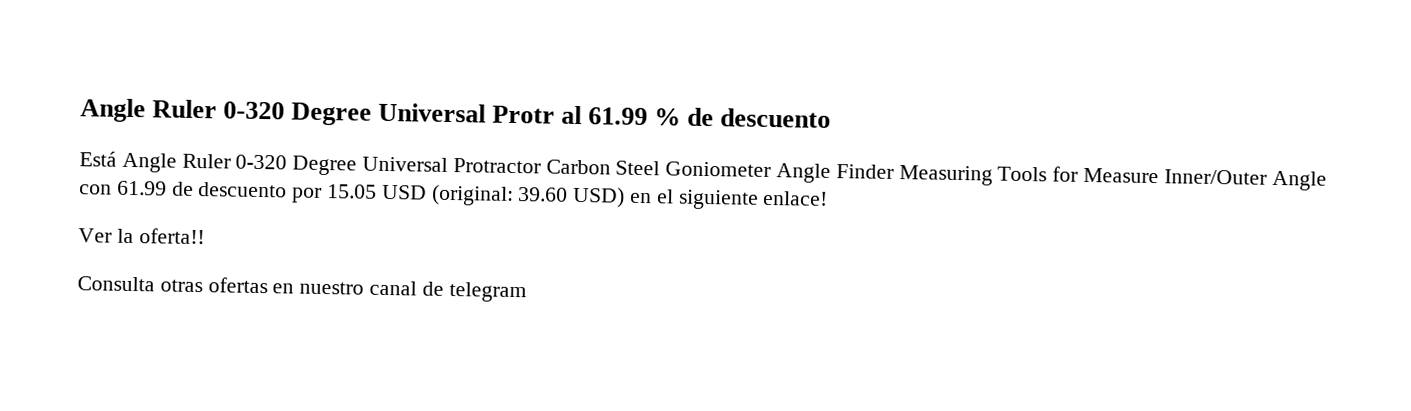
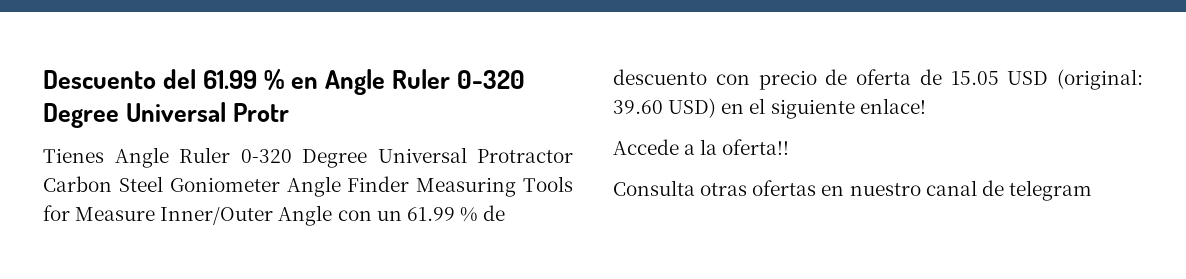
- Angle Ruler 0-320 Degree Universal Protr al 61.99 % de descuento
- Está Angle Ruler 0-320 Degree Universal Protractor Carbon Steel Goniometer Angle Finder Measuring Tools for Measure Inner/Outer Angle con 61.99 de descuento por 15.05 USD (original: 39.60 USD) en el siguiente enlace!
+ Descuento del 61.99 % en Angle Ruler 0-320 Degree Universal Protr
+ Tienes Angle Ruler 0-320 Degree Universal Protractor Carbon Steel Goniometer Angle Finder Measuring Tools for Measure Inner/Outer Angle con un 61.99 % de descuento con precio de oferta de 15.05 USD (original: 39.60 USD) en el siguiente enlace!
- Ver la oferta!!
+ Accede a la oferta!!

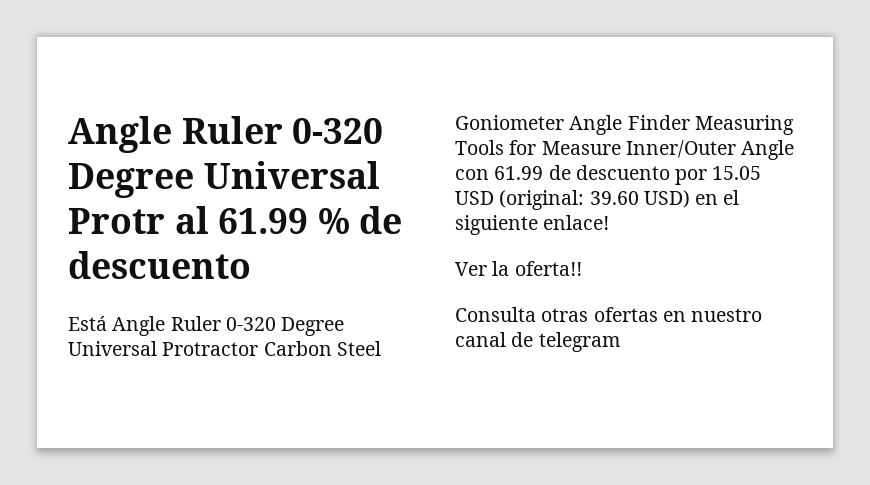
- Descuento del 61.99 % en Angle Ruler 0-320 Degree Universal Protr
- Tienes Angle Ruler 0-320 Degree Universal Protractor Carbon Steel Goniometer Angle Finder Measuring Tools for Measure Inner/Outer Angle con un 61.99 % de descuento con precio de oferta de 15.05 USD (original: 39.60 USD) en el siguiente enlace!
+ Angle Ruler 0-320 Degree Universal Protr al 61.99 % de descuento
+ Está Angle Ruler 0-320 Degree Universal Protractor Carbon Steel Goniometer Angle Finder Measuring Tools for Measure Inner/Outer Angle con 61.99 de descuento por 15.05 USD (original: 39.60 USD) en el siguiente enlace!
- Accede a la oferta!!
+ Ver la oferta!!

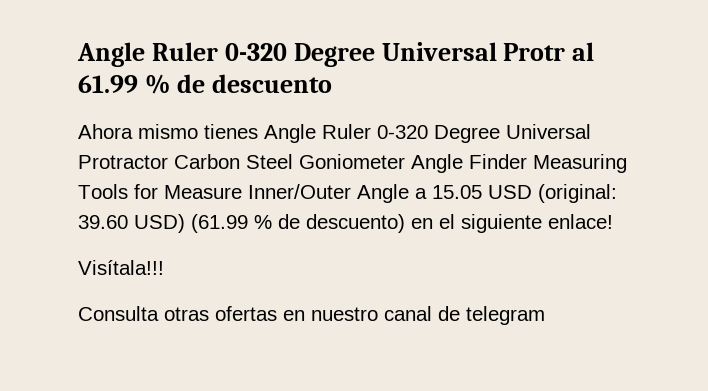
- Está Angle Ruler 0-320 Degree Universal Protractor Carbon Steel Goniometer Angle Finder Measuring Tools for Measure Inner/Outer Angle con 61.99 de descuento por 15.05 USD (original: 39.60 USD) en el siguiente enlace!
+ Ahora mismo tienes Angle Ruler 0-320 Degree Universal Protractor Carbon Steel Goniometer Angle Finder Measuring Tools for Measure Inner/Outer Angle a 15.05 USD (original: 39.60 USD) (61.99 % de descuento) en el siguiente enlace!
- Ver la oferta!!
+ Visítala!!!

